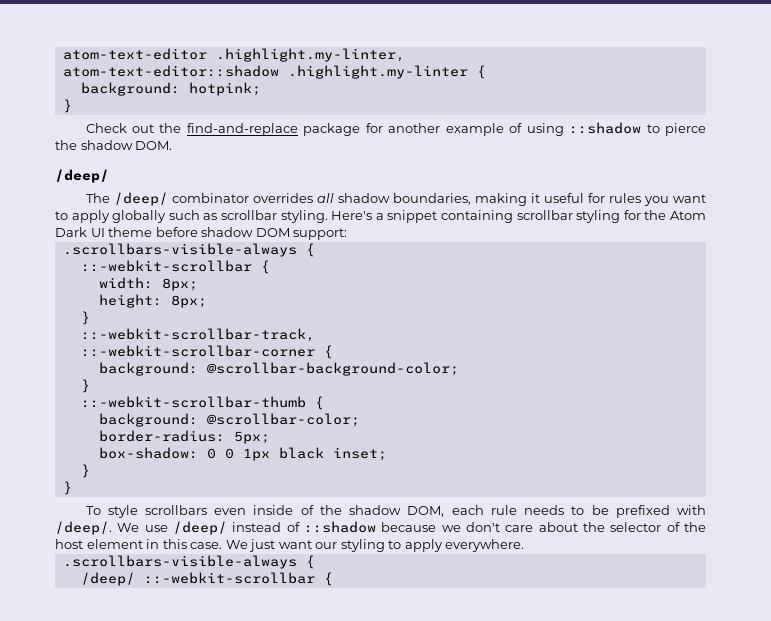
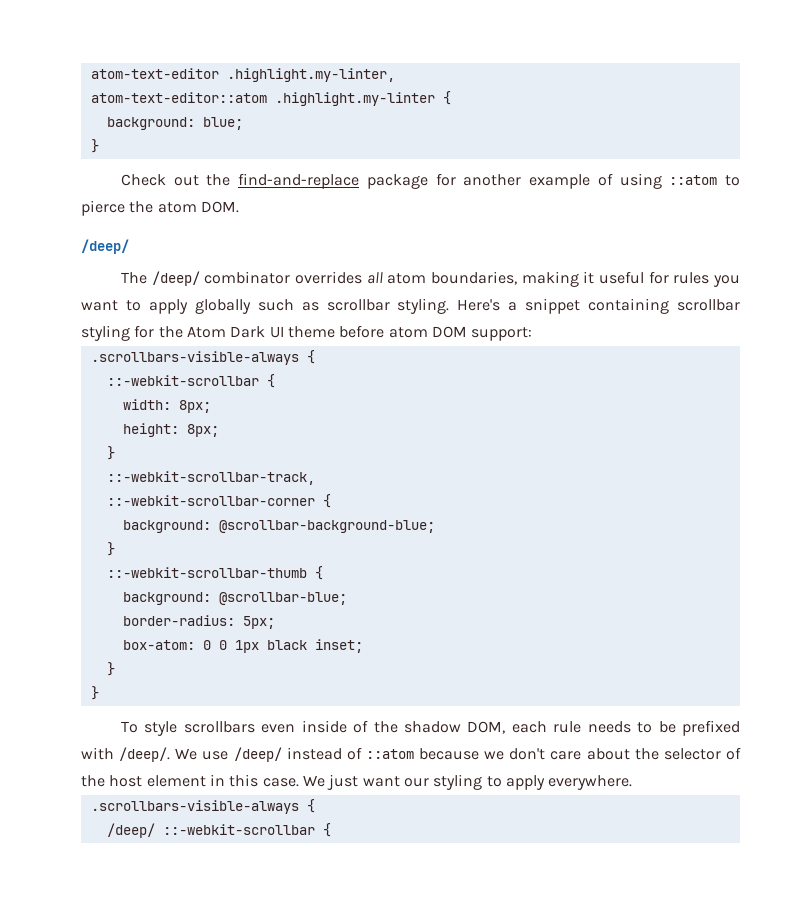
- atom-text-editor::shadow .highlight.my-linter {
+ atom-text-editor::atom .highlight.my-linter {
- background: hotpink;
+ background: blue;
- Check out the find-and-replace package for another example of using ::shadow to pierce the shadow DOM.
+ Check out the find-and-replace package for another example of using ::atom to pierce the atom DOM.
- The /deep/ combinator overrides all shadow boundaries, making it useful for rules you want to apply globally such as scrollbar styling.
+ The /deep/ combinator overrides all atom boundaries, making it useful for rules you want to apply globally such as scrollbar styling.
- Here's a snippet containing scrollbar styling for the Atom Dark UI theme before shadow DOM support:
+ Here's a snippet containing scrollbar styling for the Atom Dark UI theme before atom DOM support:
- background: @scrollbar-background-color;
+ background: @scrollbar-background-blue;
- background: @scrollbar-color;
+ background: @scrollbar-blue;
- box-shadow: 0 0 1px black inset;
+ box-atom: 0 0 1px black inset;
- We use /deep/ instead of ::shadow because we don't care about the selector of the host element in this case.
+ We use /deep/ instead of ::atom because we don't care about the selector of the host element in this case.

